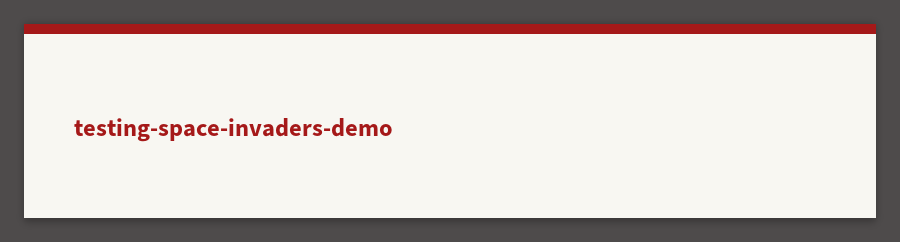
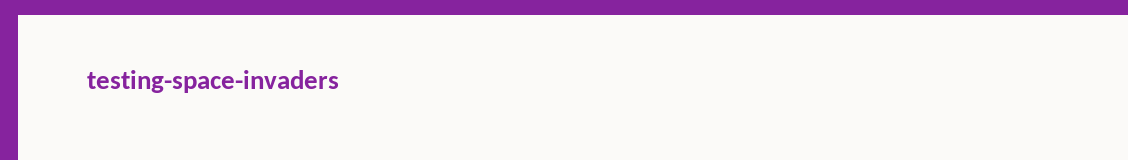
- testing-space-invaders-demo
+ testing-space-invaders

